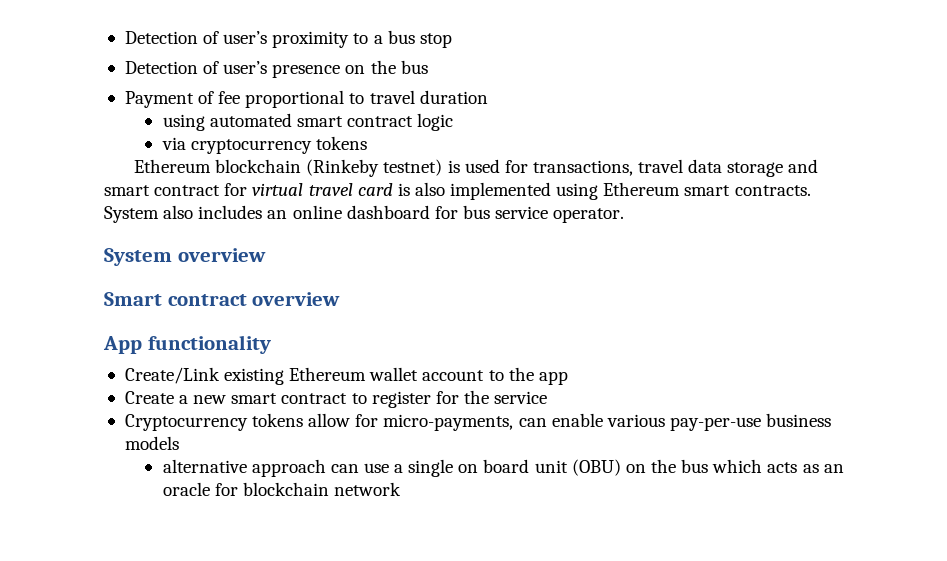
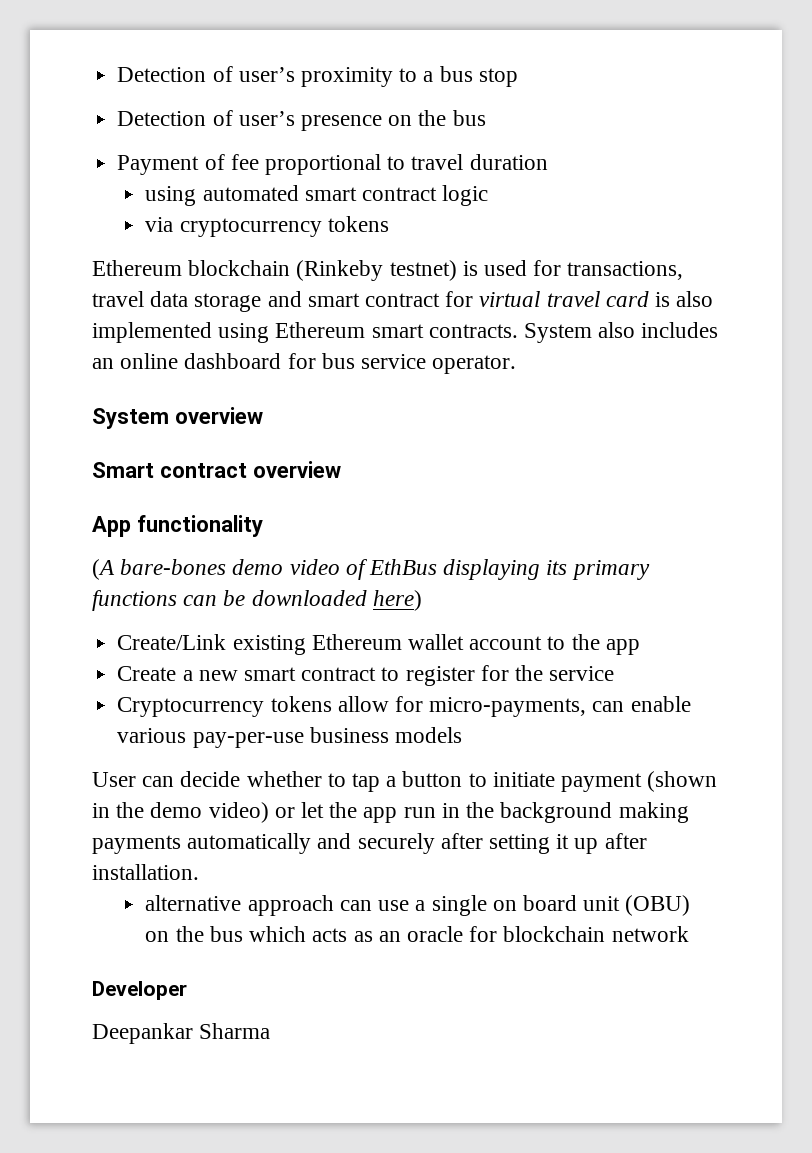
+ (A bare-bones demo video of EthBus displaying its primary functions can be downloaded here)
+ User can decide whether to tap a button to initiate payment (shown in the demo video) or let the app run in the background making payments automatically and securely after setting it up after installation.
+ Developer
+ Deepankar Sharma

